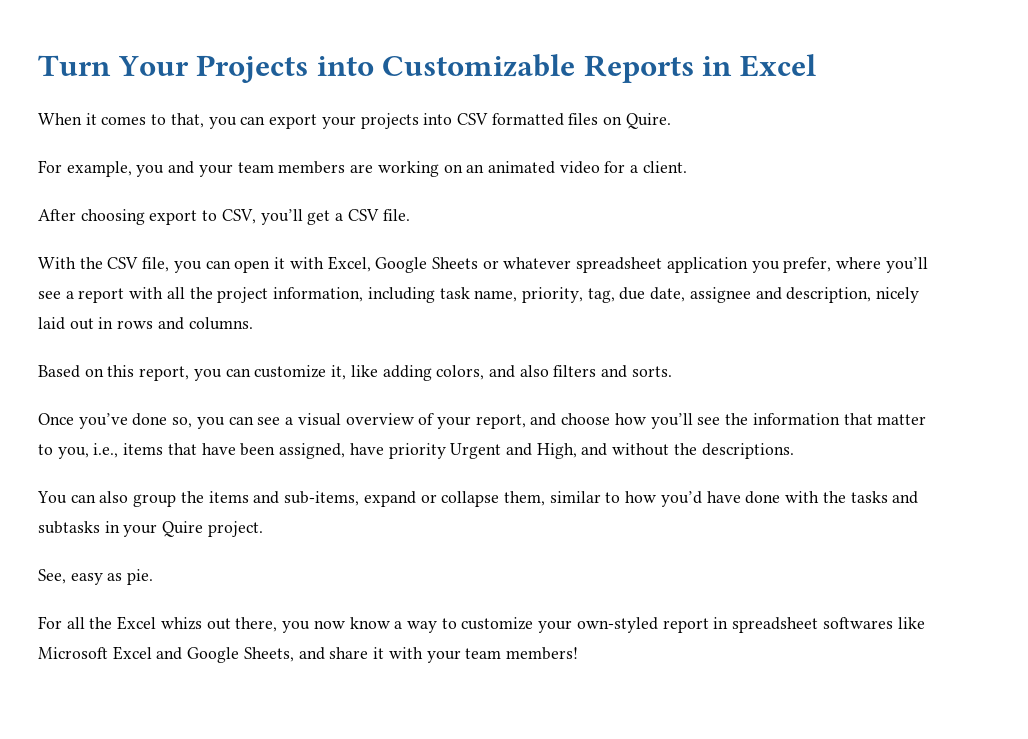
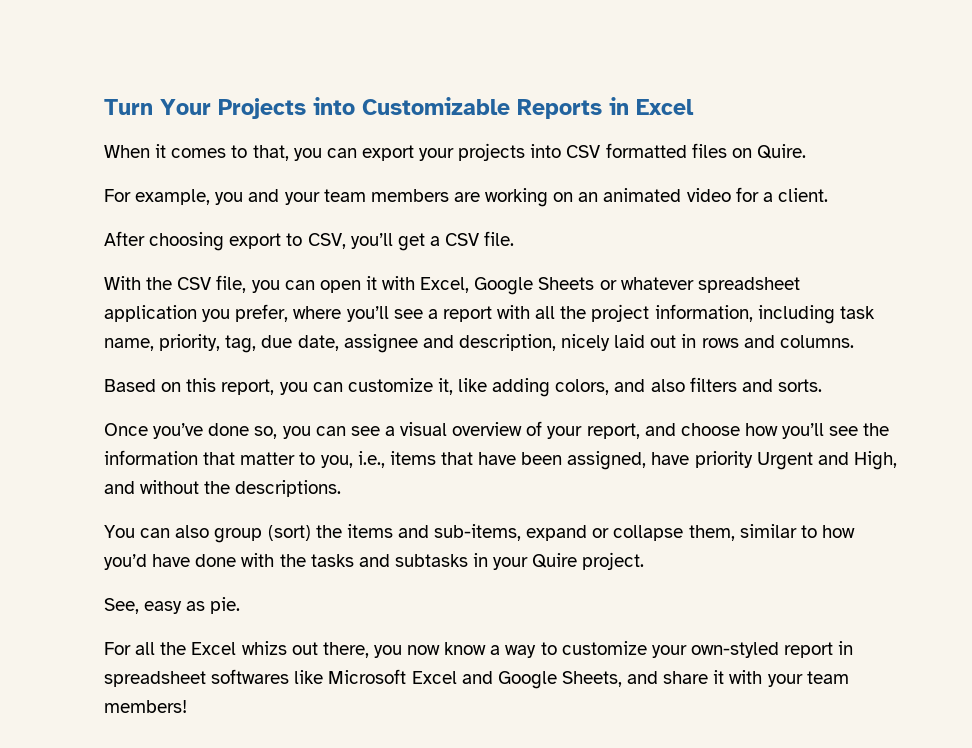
- You can also group the items and sub-items, expand or collapse them, similar to how you’d have done with the tasks and subtasks in your Quire project.
+ You can also group (sort) the items and sub-items, expand or collapse them, similar to how you’d have done with the tasks and subtasks in your Quire project.

